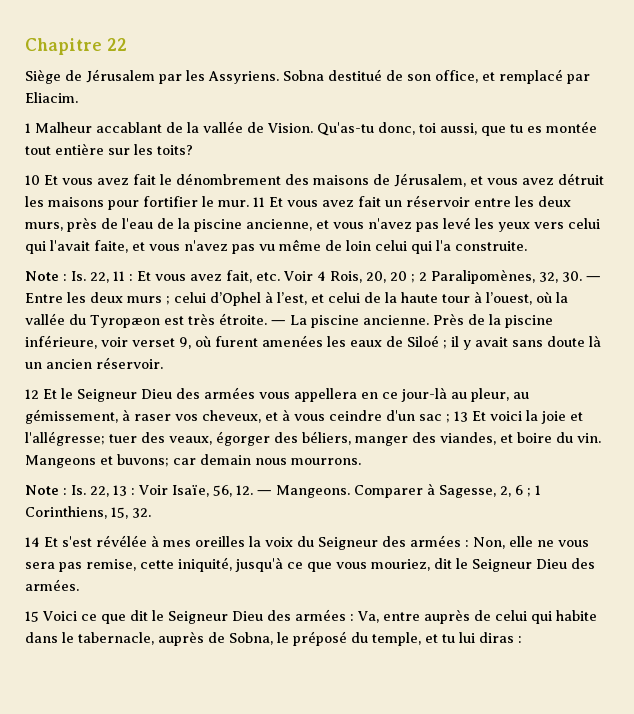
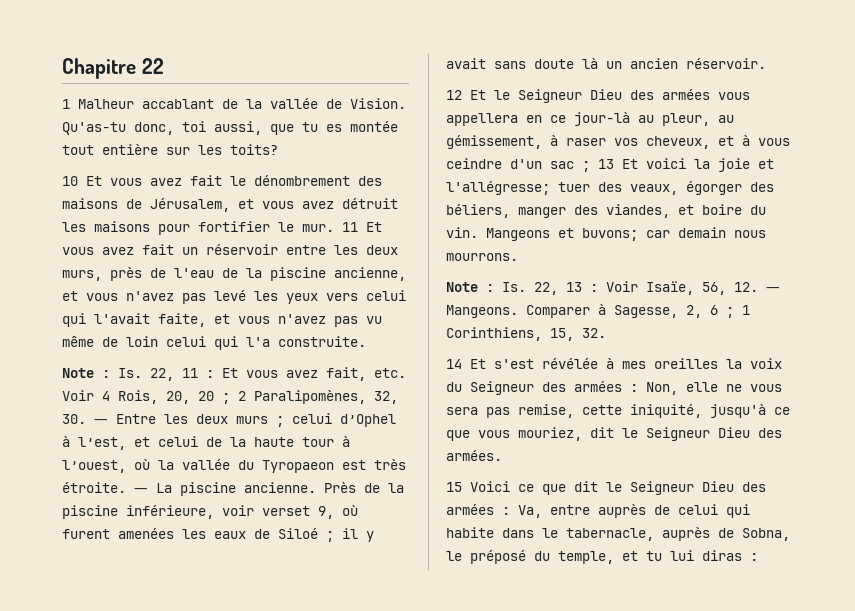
- Siège de Jérusalem par les Assyriens. Sobna destitué de son office, et remplacé par Eliacim.
- Note : Is. 22, 11 : Et vous avez fait, etc. Voir 4 Rois, 20, 20 ; 2 Paralipomènes, 32, 30. ― Entre les deux murs ; celui d’Ophel à l’est, et celui de la haute tour à l’ouest, où la vallée du Tyropæon est très étroite.
+ Note : Is. 22, 11 : Et vous avez fait, etc. Voir 4 Rois, 20, 20 ; 2 Paralipomènes, 32, 30. ― Entre les deux murs ; celui d’Ophel à l’est, et celui de la haute tour à l’ouest, où la vallée du Tyropaeon est très étroite.

